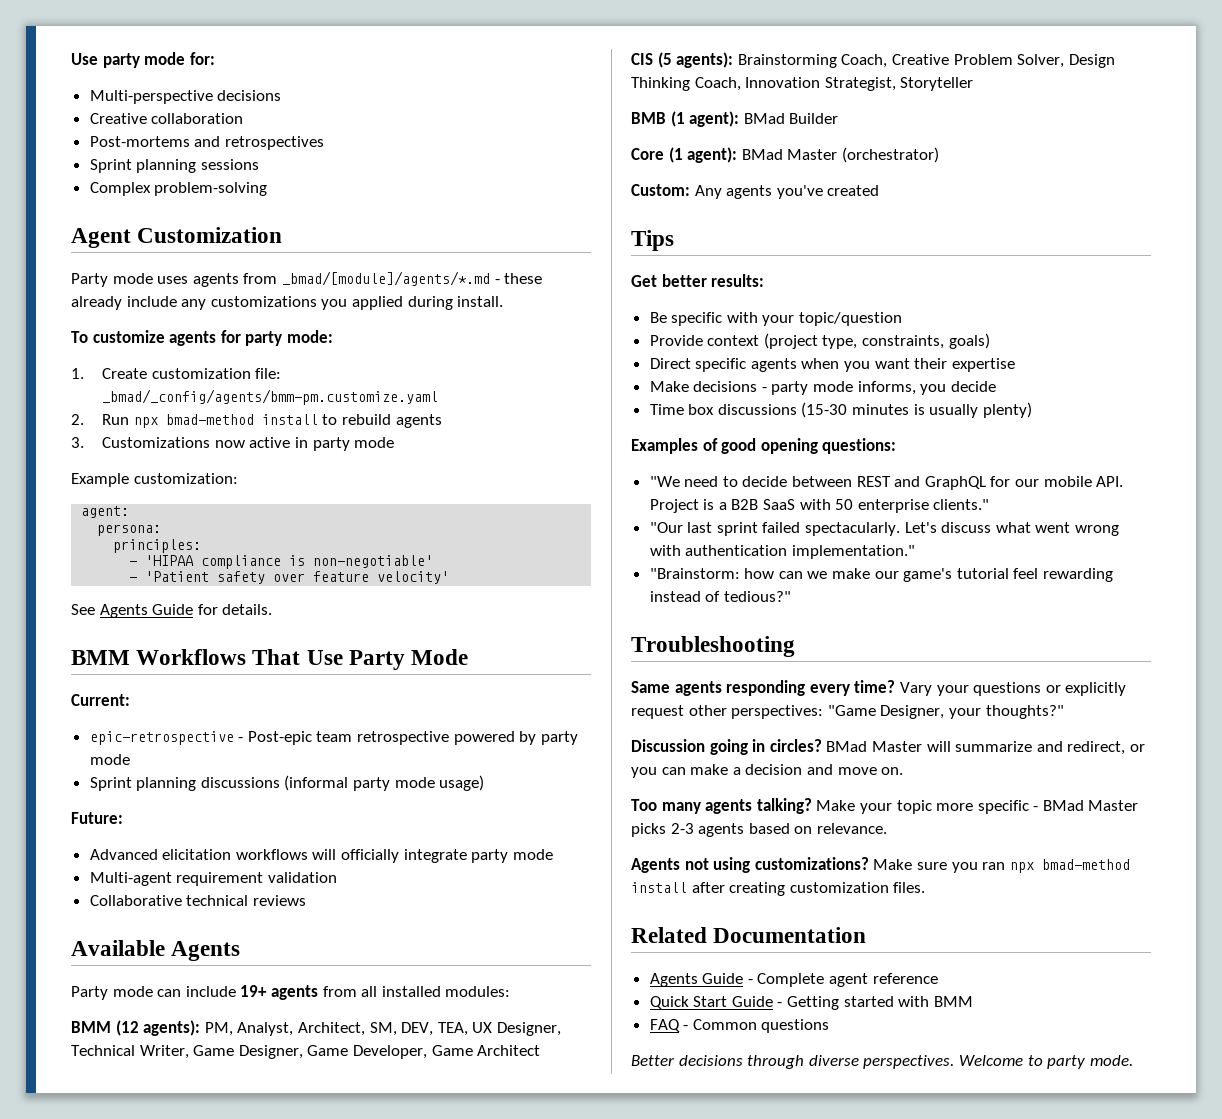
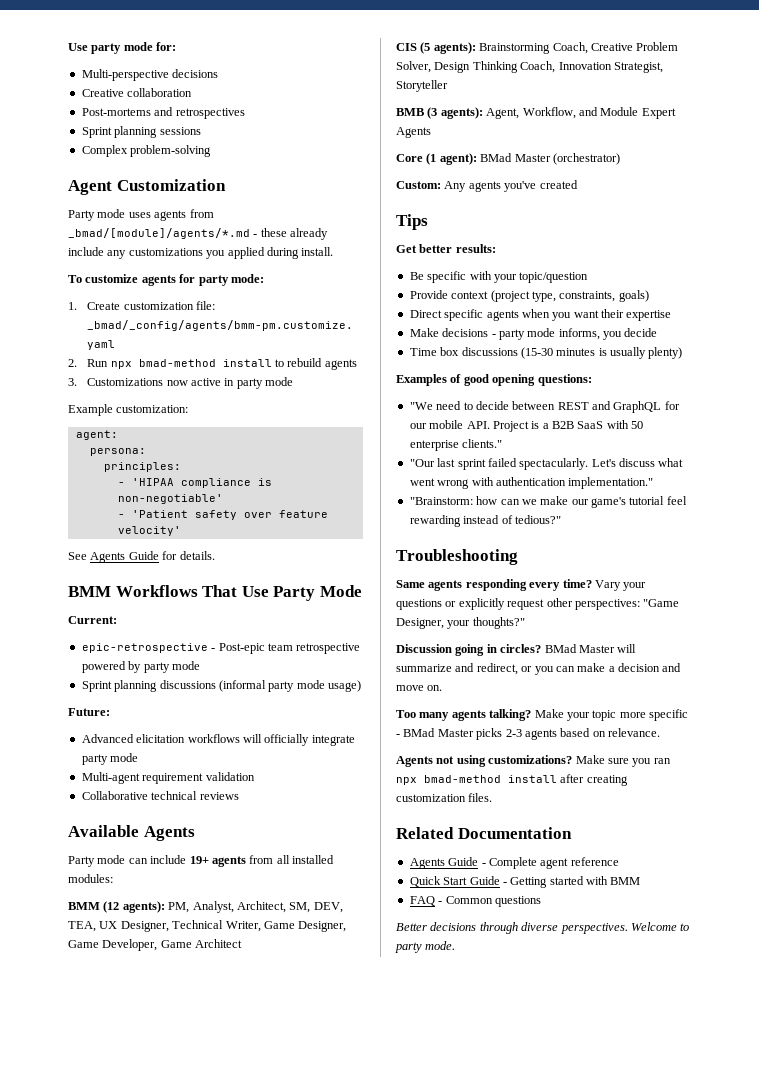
- BMB (1 agent): BMad Builder
+ BMB (3 agents): Agent, Workflow, and Module Expert Agents

